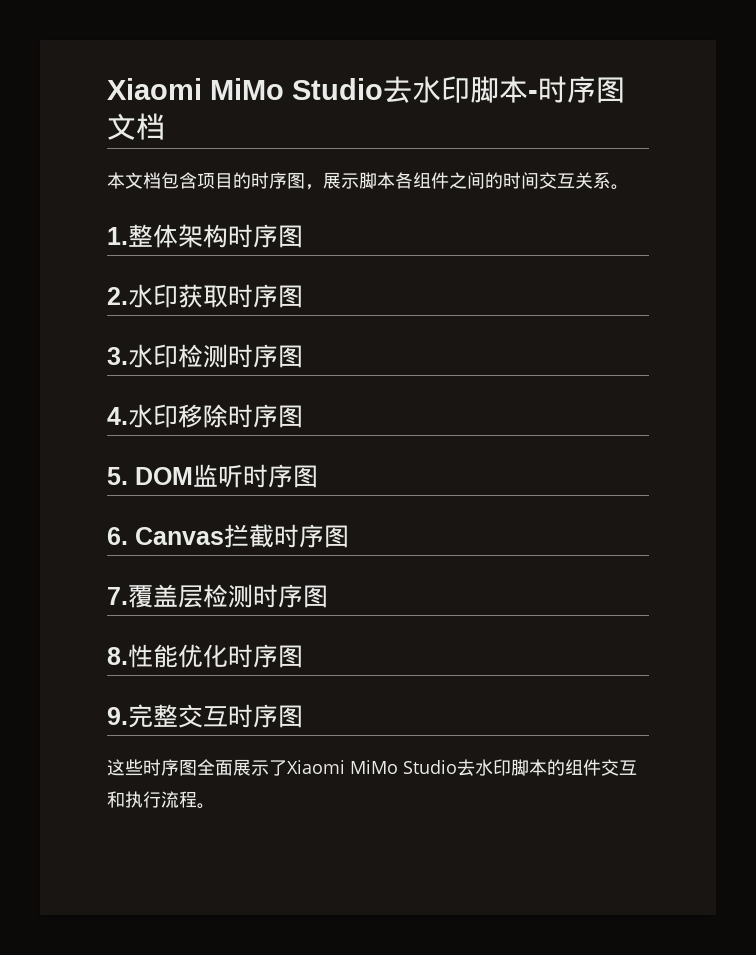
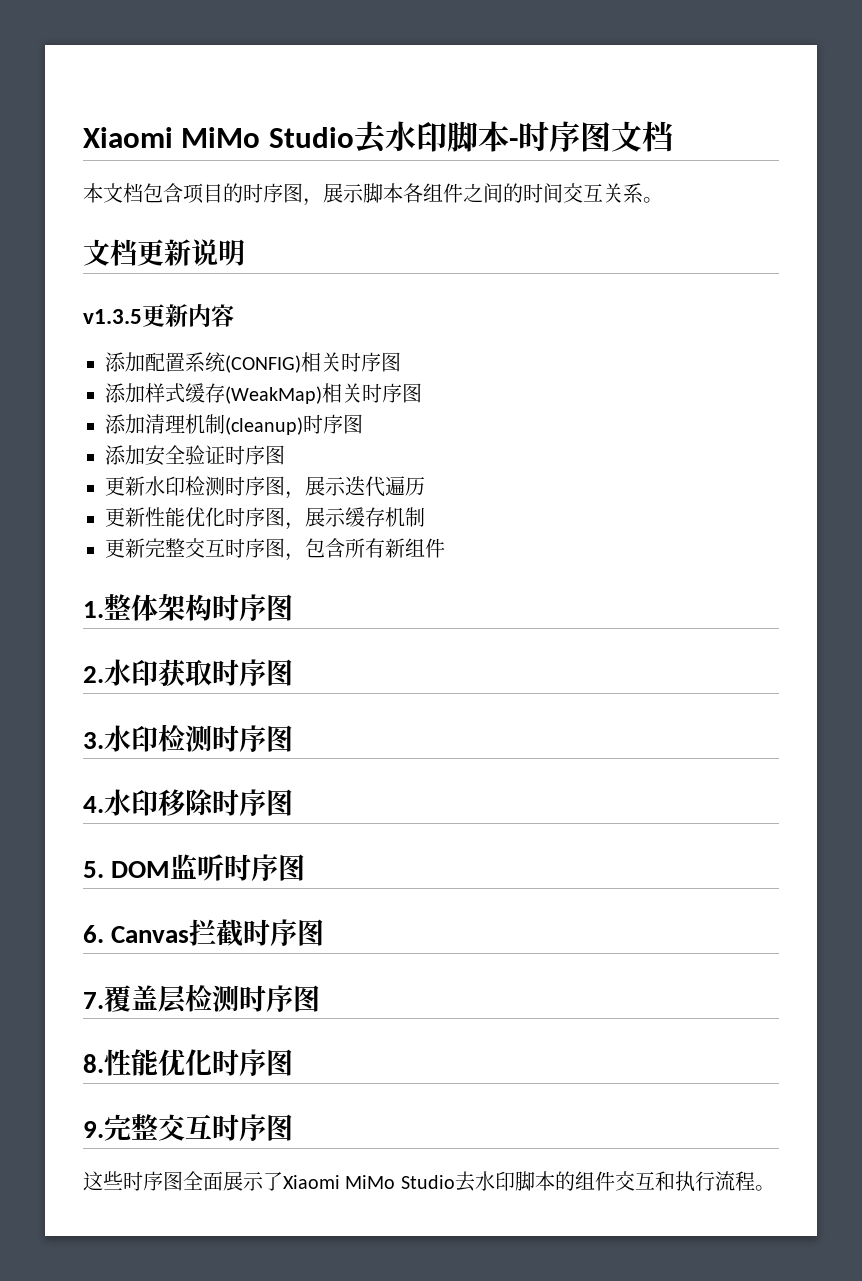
+ 文档更新说明
+ v1.3.5更新内容
+ 添加配置系统(CONFIG)相关时序图
+ 添加样式缓存(WeakMap)相关时序图
+ 添加清理机制(cleanup)时序图
+ 添加安全验证时序图
+ 更新水印检测时序图，展示迭代遍历
+ 更新性能优化时序图，展示缓存机制
+ 更新完整交互时序图，包含所有新组件

